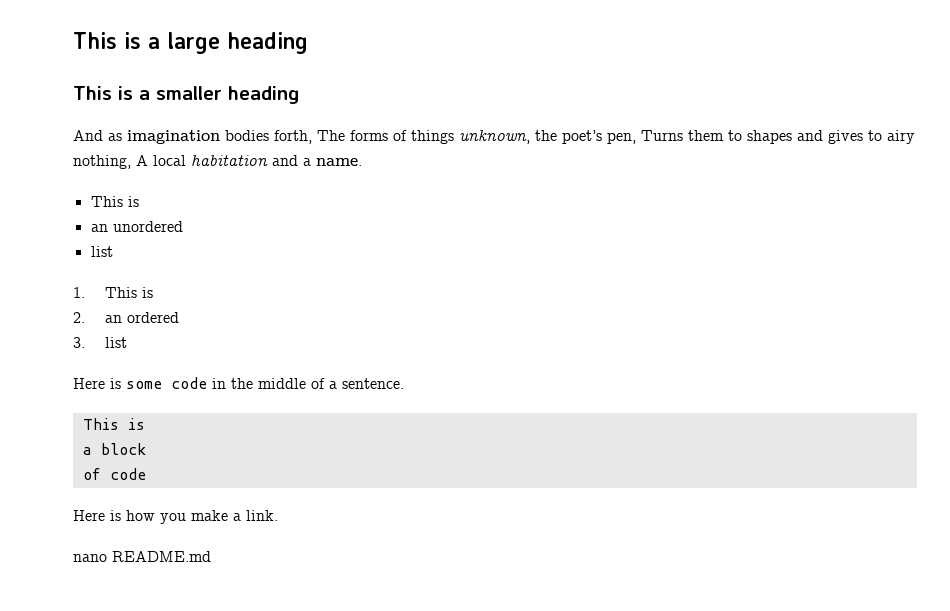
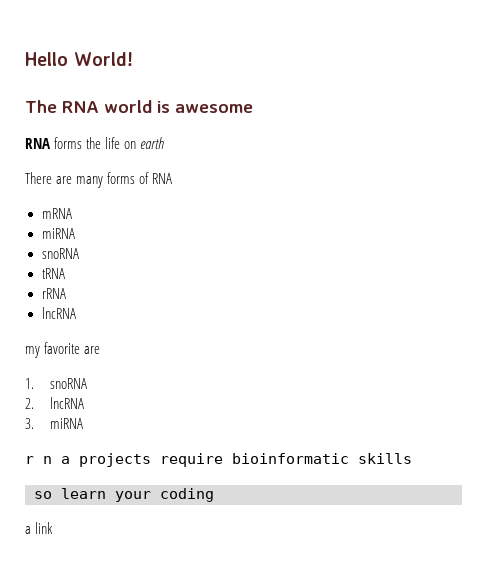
- This is a large heading
- This is a smaller heading
- And as imagination bodies forth, The forms of things unknown, the poet’s pen, Turns them to shapes and gives to airy nothing, A local habitation and a name.
- This is
- an unordered
- list
+ Hello World!
+ The RNA world is awesome
+ RNA forms the life on earth
+ There are many forms of RNA
+ mRNA
+ miRNA
+ snoRNA
+ tRNA
+ rRNA
+ lncRNA
+ my favorite are
- 1. This is
+ 1. snoRNA
- 2. an ordered
+ 2. lncRNA
- 3. list
- Here is some code in the middle of a sentence.
- This is
- a block
- of code
- Here is how you make a link.
- nano README.md
+ 3. miRNA
+ r n a projects require bioinformatic skills
+ so learn your coding
+ a link

